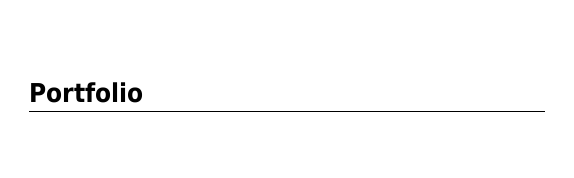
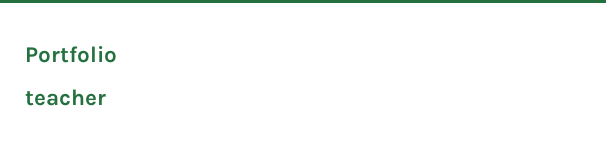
+ teacher

